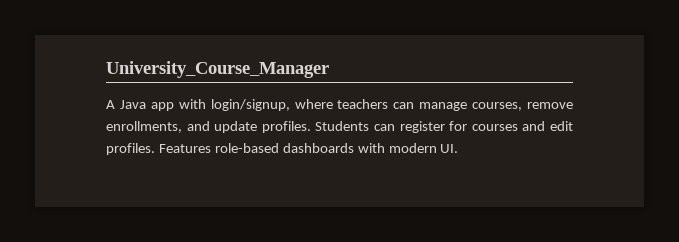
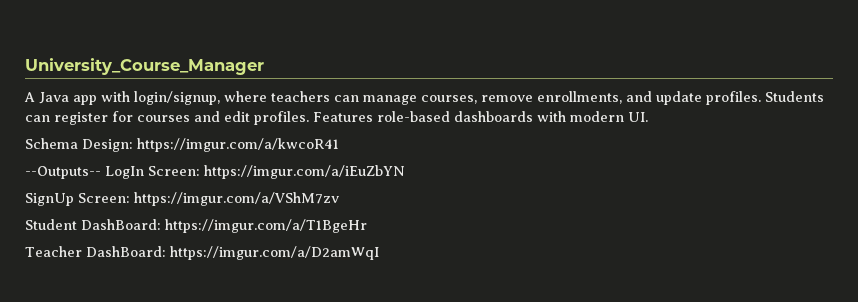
+ Schema Design: https://imgur.com/a/kwcoR41
+ --Outputs-- LogIn Screen: https://imgur.com/a/iEuZbYN
+ SignUp Screen: https://imgur.com/a/VShM7zv
+ Student DashBoard: https://imgur.com/a/T1BgeHr
+ Teacher DashBoard: https://imgur.com/a/D2amWqI

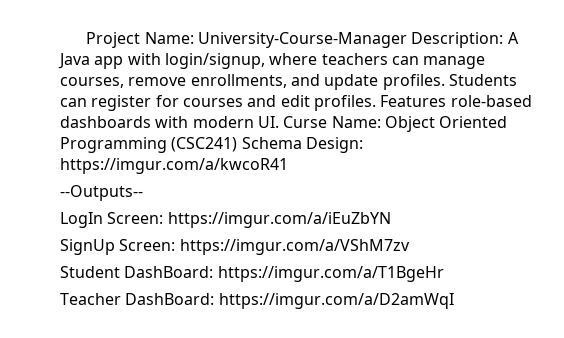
- University_Course_Manager
- A Java app with login/signup, where teachers can manage courses, remove enrollments, and update profiles.
+ Project Name: University-Course-Manager Description: A Java app with login/signup, where teachers can manage courses, remove enrollments, and update profiles.
- Features role-based dashboards with modern UI.
- Schema Design: https://imgur.com/a/kwcoR41
+ Features role-based dashboards with modern UI. Curse Name: Object Oriented Programming (CSC241) Schema Design: https://imgur.com/a/kwcoR41
- --Outputs-- LogIn Screen: https://imgur.com/a/iEuZbYN
+ --Outputs--
+ LogIn Screen: https://imgur.com/a/iEuZbYN

